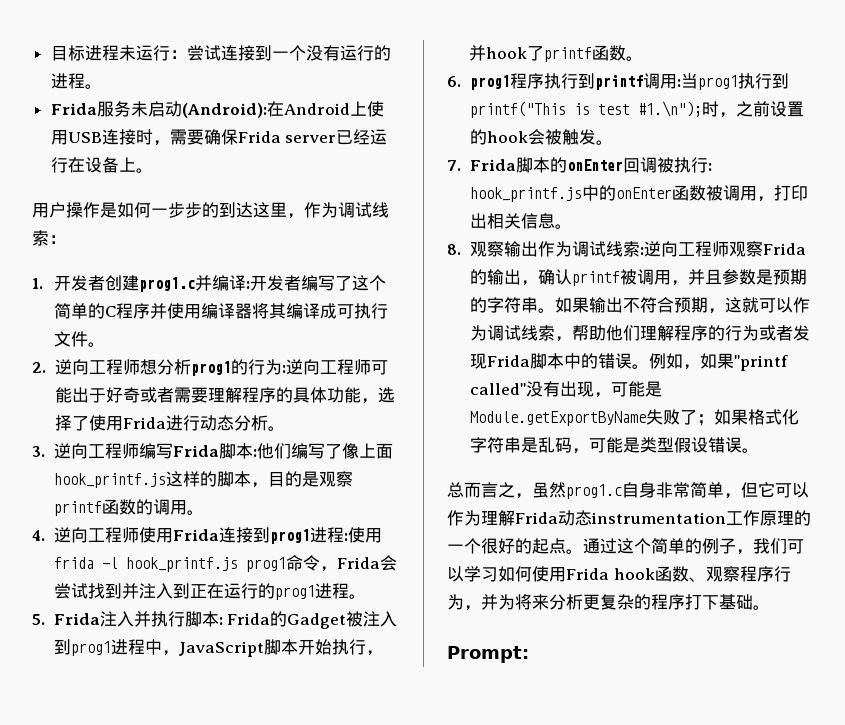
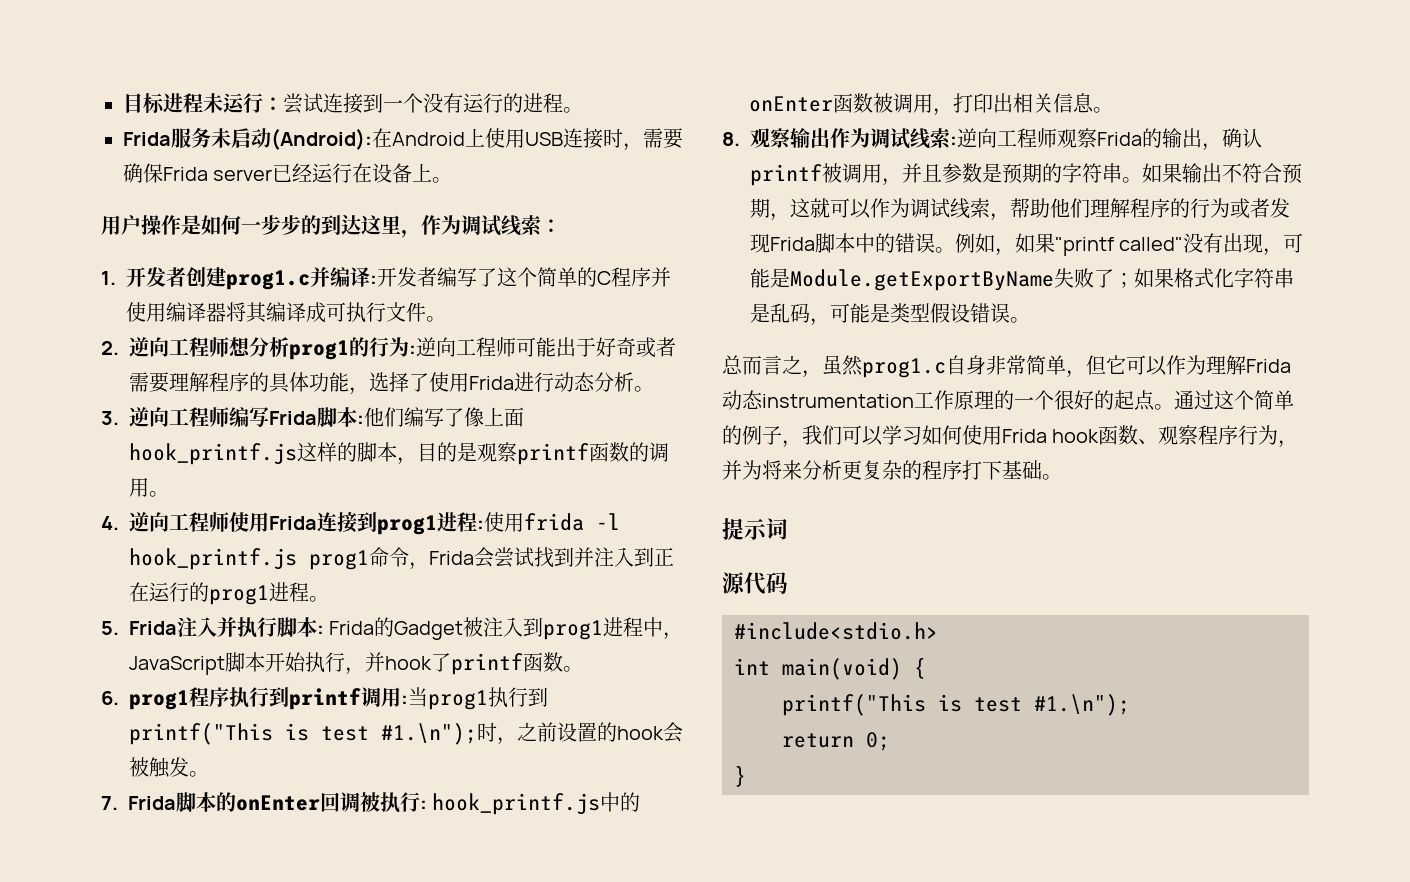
- Prompt:
+ 提示词
+ 源代码
+ #include<stdio.h>
+ int main(void) {
+ printf("This is test #1.\n");
+ return 0;
+ }

